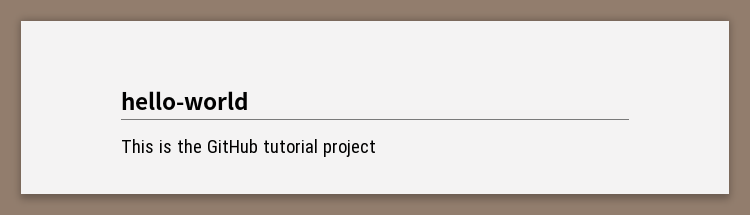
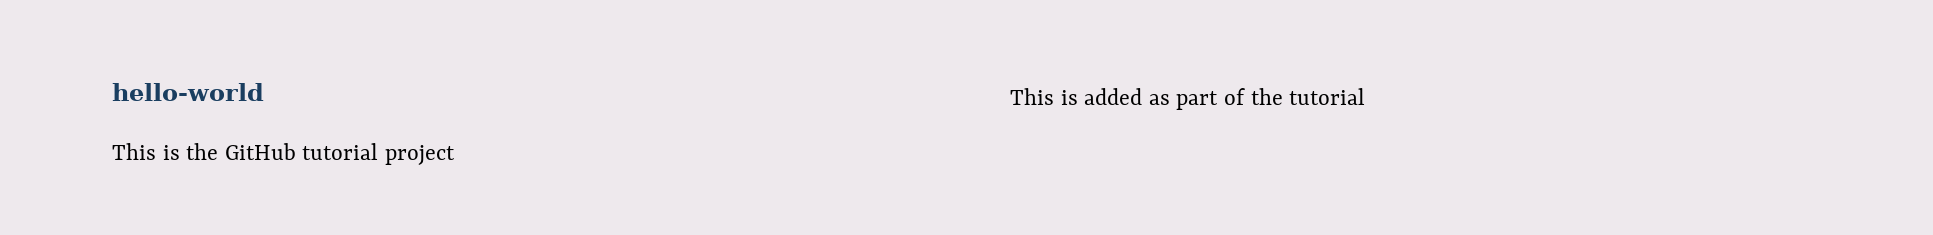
+ This is added as part of the tutorial

